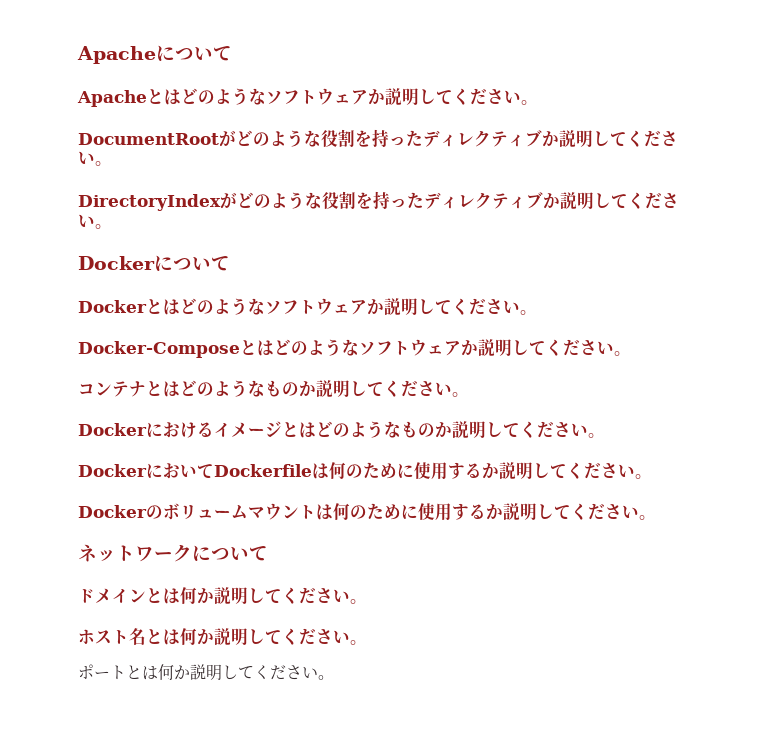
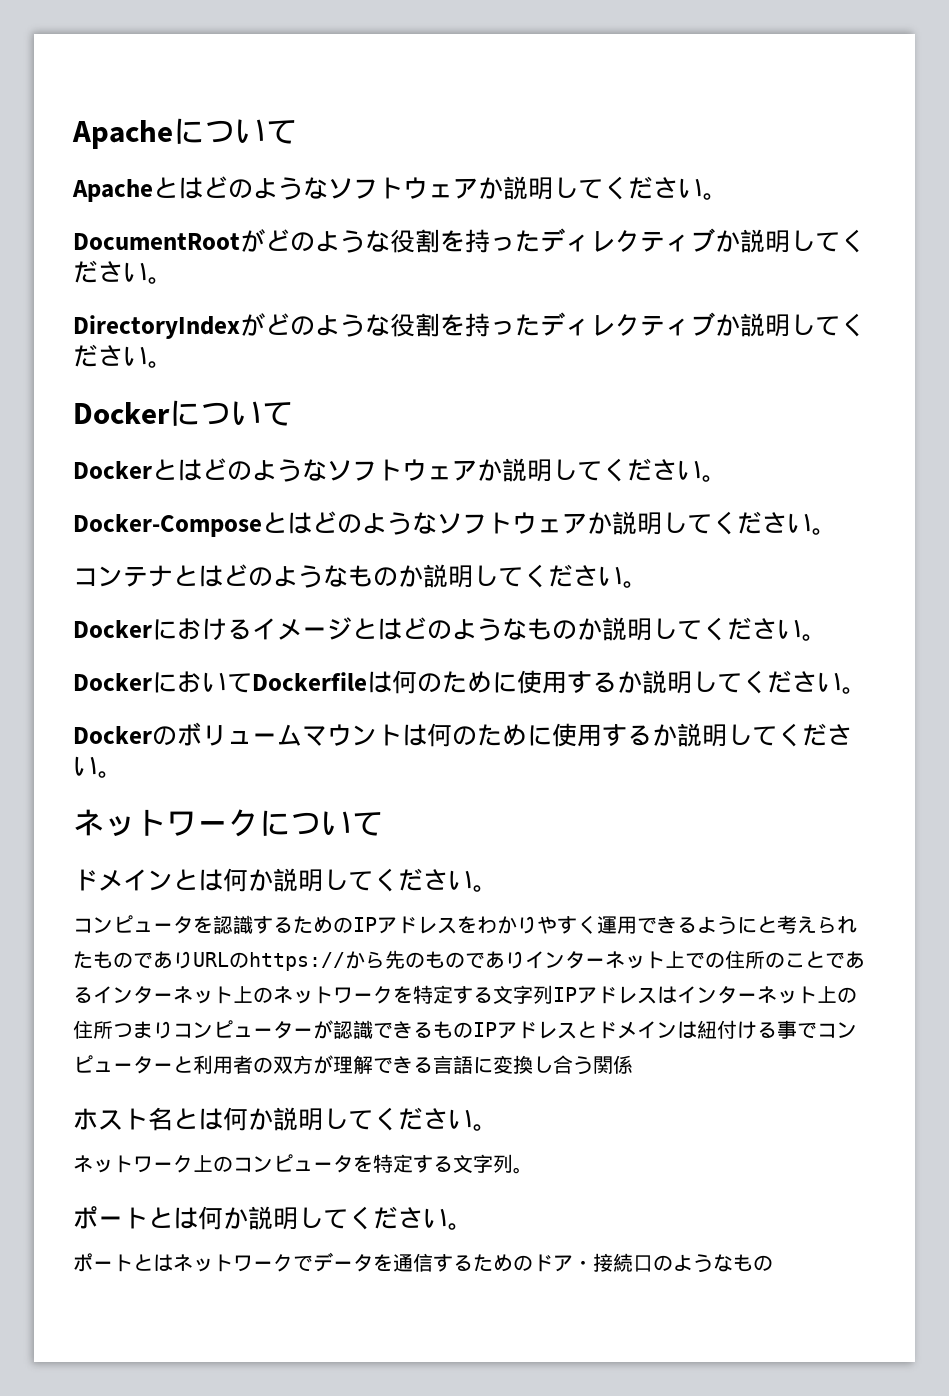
+ コンピュータを認識するためのIPアドレスをわかりやすく運用できるようにと考えられたものでありURLのhttps://から先のものでありインターネット上での住所のことであるインターネット上のネットワークを特定する文字列IPアドレスはインターネット上の住所つまりコンピューターが認識できるものIPアドレスとドメインは紐付ける事でコンピューターと利用者の双方が理解できる言語に変換し合う関係
+ ネットワーク上のコンピュータを特定する文字列。
  ポートとは何か説明してください。
+ ポートとはネットワークでデータを通信するためのドア・接続口のようなもの

